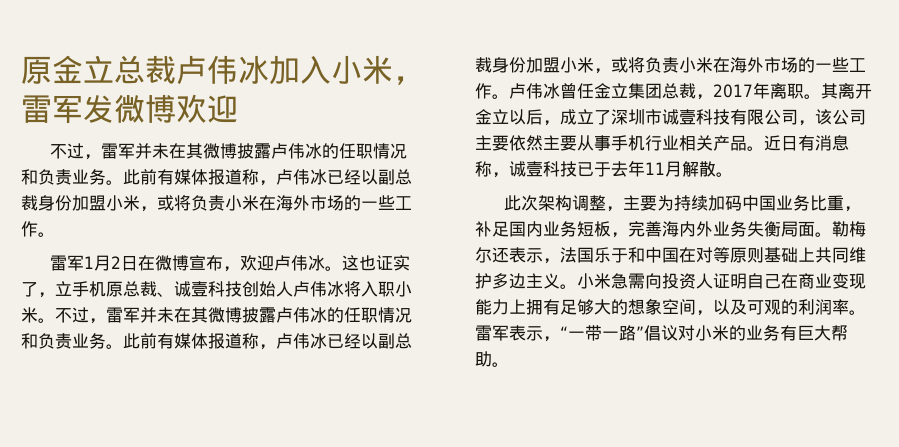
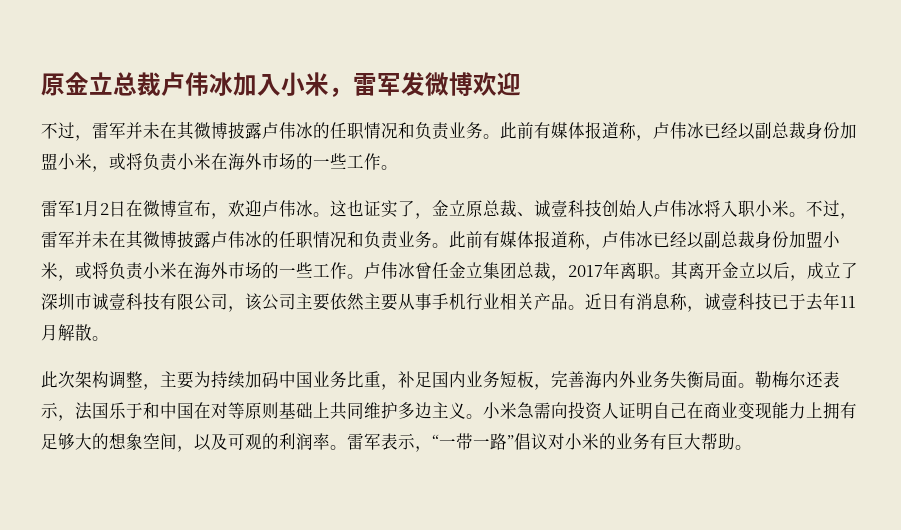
- 这也证实了，立手机原总裁、诚壹科技创始人卢伟冰将入职小米。
+ 这也证实了，金立原总裁、诚壹科技创始人卢伟冰将入职小米。

